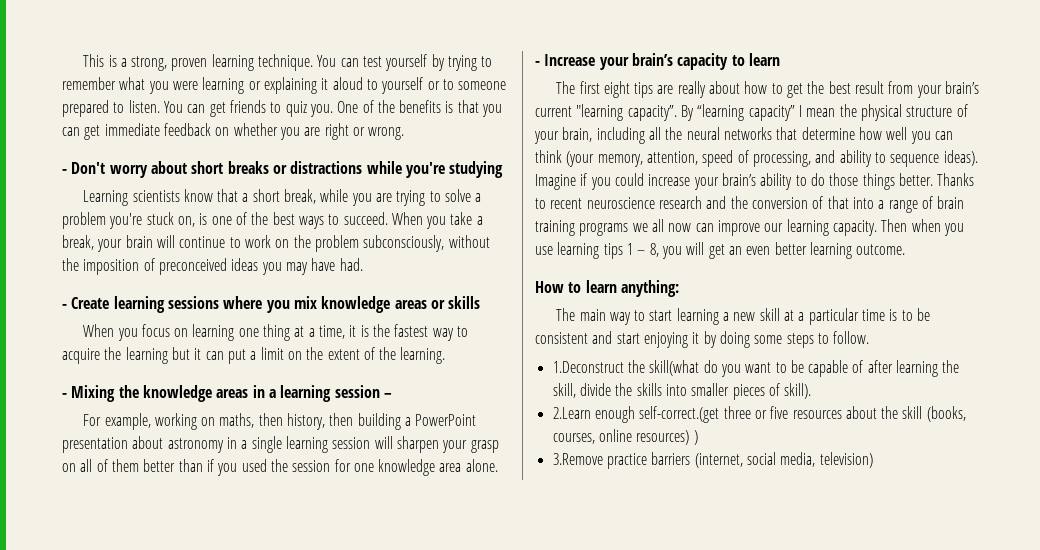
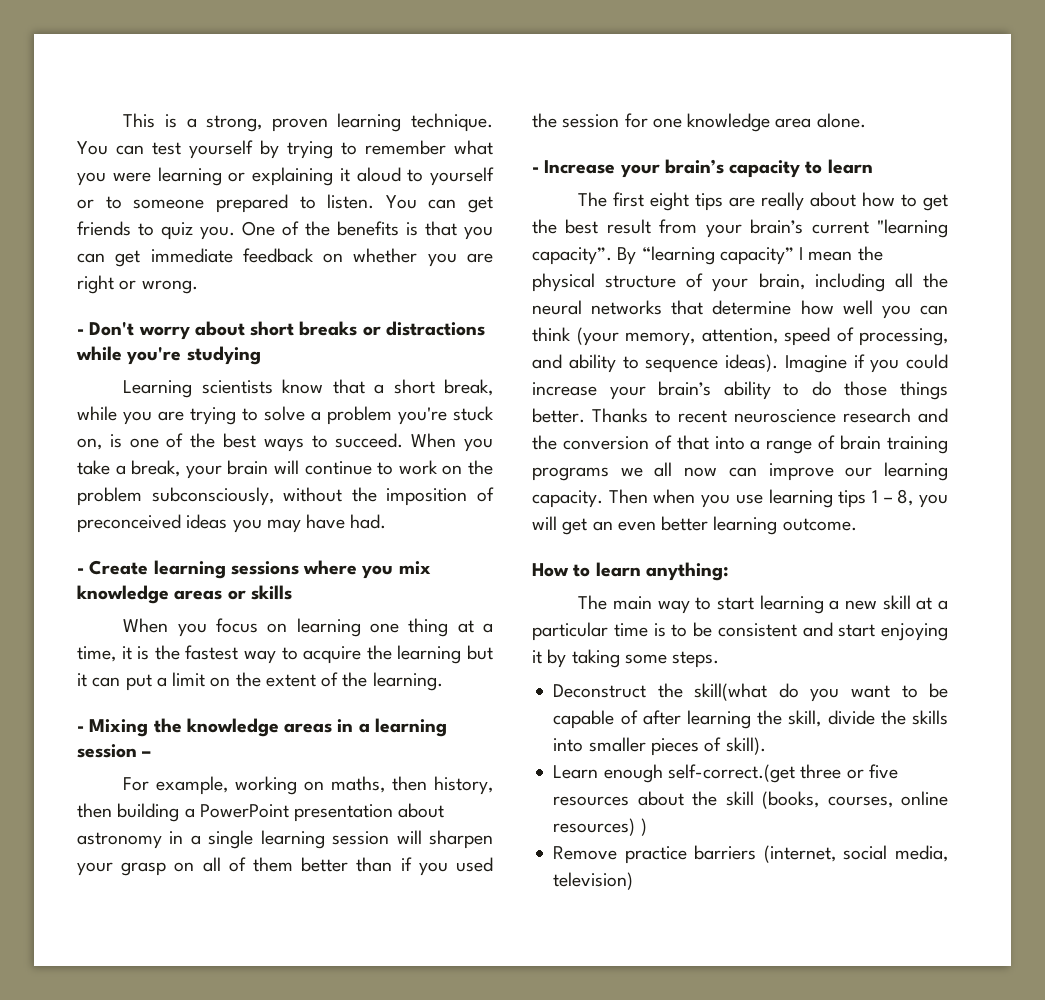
- The main way to start learning a new skill at a particular time is to be consistent and start enjoying it by doing some steps to follow.
- 1.Deconstruct the skill(what do you want to be capable of after learning the skill, divide the skills into smaller pieces of skill).
+ The main way to start learning a new skill at a particular time is to be consistent and start enjoying it by taking some steps.
+ Deconstruct the skill(what do you want to be capable of after learning the skill, divide the skills into smaller pieces of skill).
- 2.Learn enough self-correct.(get three or five resources about the skill (books, courses, online resources) )
+ Learn enough self-correct.(get three or five resources about the skill (books, courses, online resources) )
- 3.Remove practice barriers (internet, social media, television)
+ Remove practice barriers (internet, social media, television)

